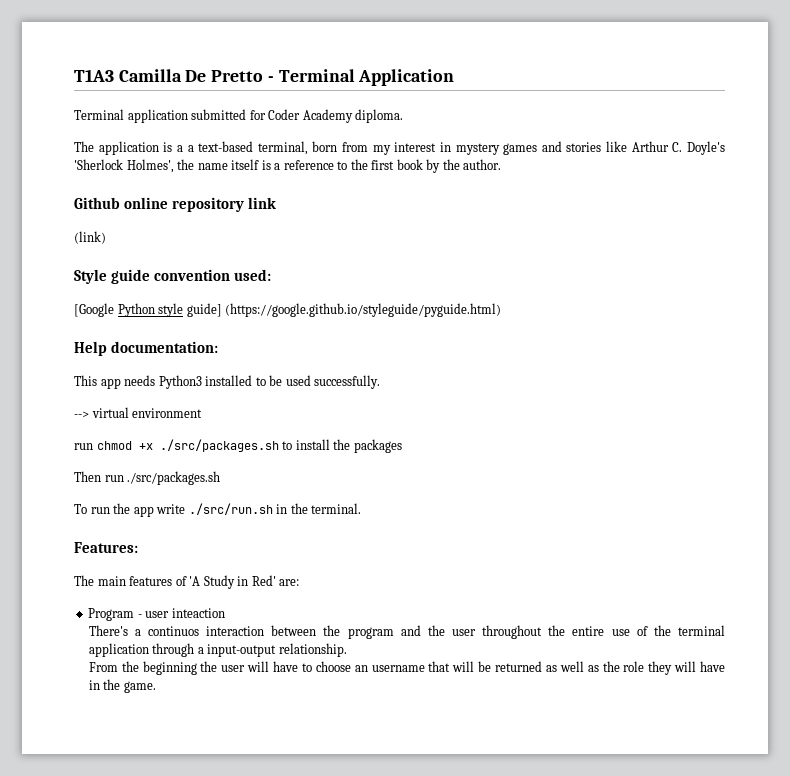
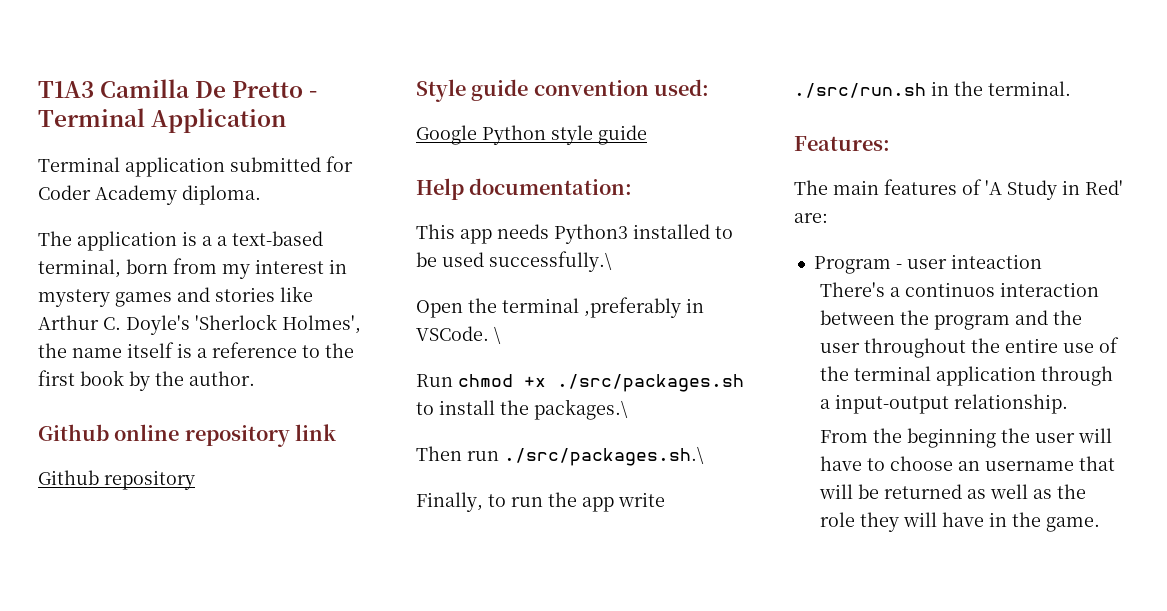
- (link)
+ Github repository
- [Google Python style guide] (https://google.github.io/styleguide/pyguide.html)
+ Google Python style guide
- This app needs Python3 installed to be used successfully.
- --> virtual environment
- run chmod +x ./src/packages.sh to install the packages
+ This app needs Python3 installed to be used successfully.\
+ Open the terminal ,preferably in VSCode. \
+ Run chmod +x ./src/packages.sh to install the packages.\
- Then run ./src/packages.sh
- To run the app write ./src/run.sh in the terminal.
+ Then run ./src/packages.sh.\
+ Finally, to run the app write ./src/run.sh in the terminal.

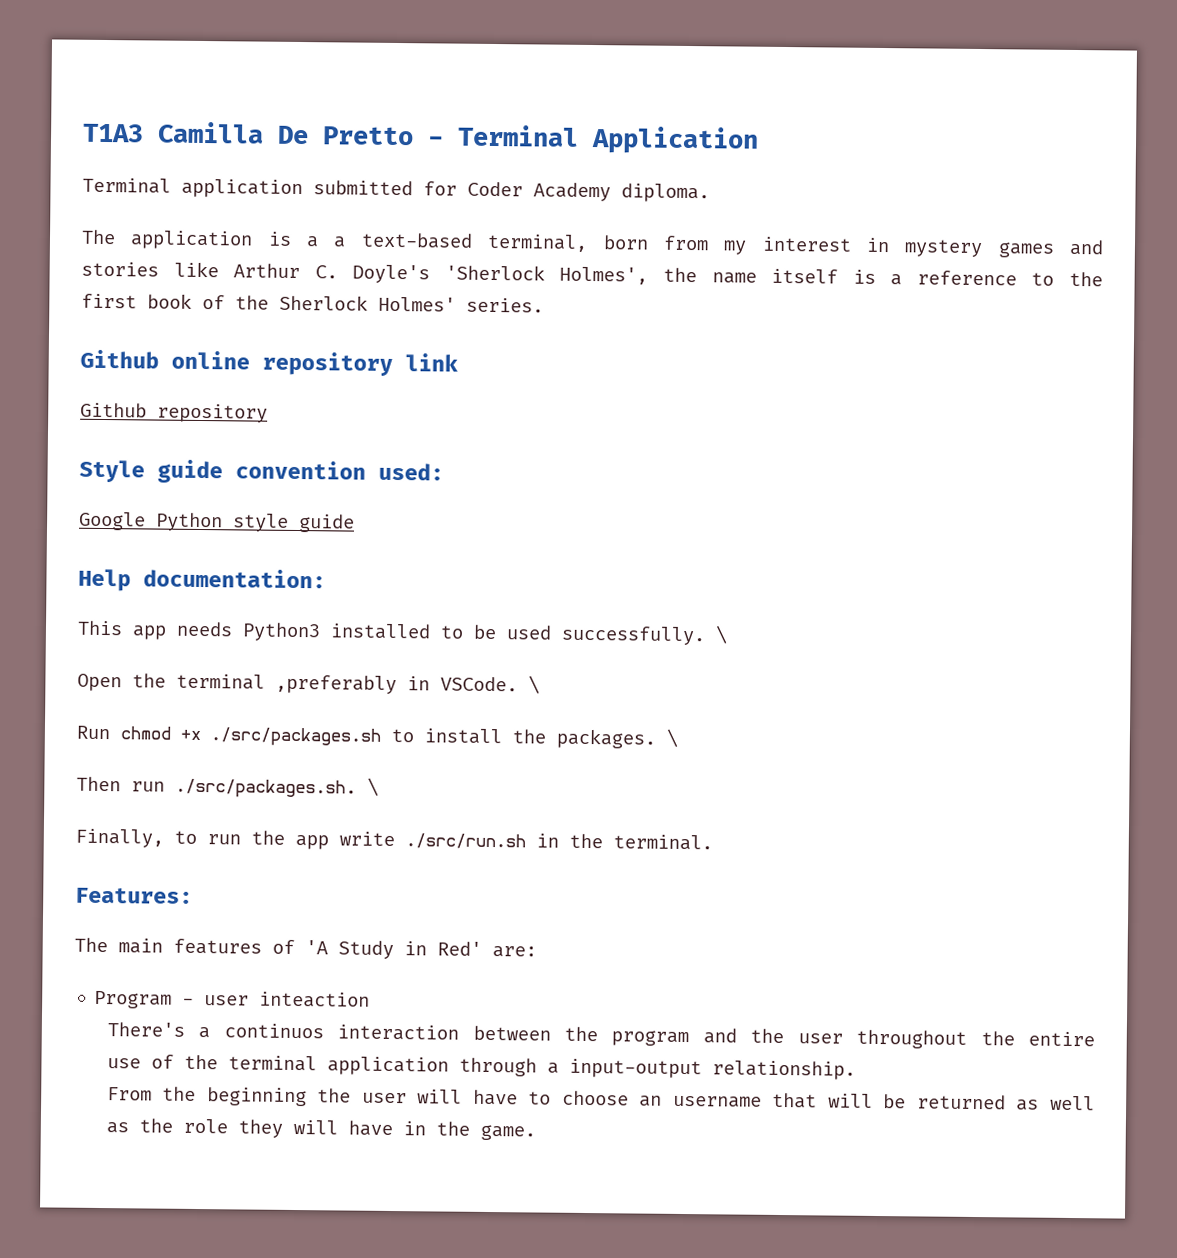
- The application is a a text-based terminal, born from my interest in mystery games and stories like Arthur C. Doyle's 'Sherlock Holmes', the name itself is a reference to the first book by the author.
+ The application is a a text-based terminal, born from my interest in mystery games and stories like Arthur C. Doyle's 'Sherlock Holmes', the name itself is a reference to the first book of the Sherlock Holmes' series.
- This app needs Python3 installed to be used successfully.\
+ This app needs Python3 installed to be used successfully. \
- Run chmod +x ./src/packages.sh to install the packages.\
+ Run chmod +x ./src/packages.sh to install the packages. \
- Then run ./src/packages.sh.\
+ Then run ./src/packages.sh. \

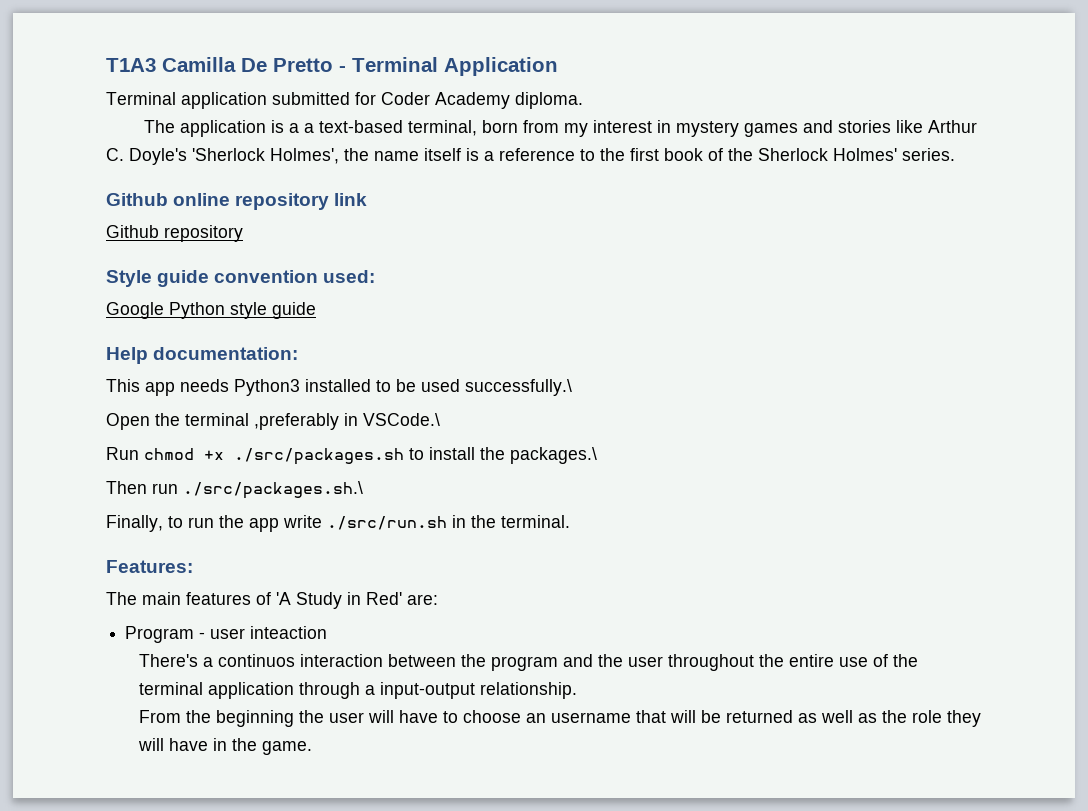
- This app needs Python3 installed to be used successfully. \
+ This app needs Python3 installed to be used successfully.\
- Open the terminal ,preferably in VSCode. \
+ Open the terminal ,preferably in VSCode.\
- Run chmod +x ./src/packages.sh to install the packages. \
+ Run chmod +x ./src/packages.sh to install the packages.\
- Then run ./src/packages.sh. \
+ Then run ./src/packages.sh.\

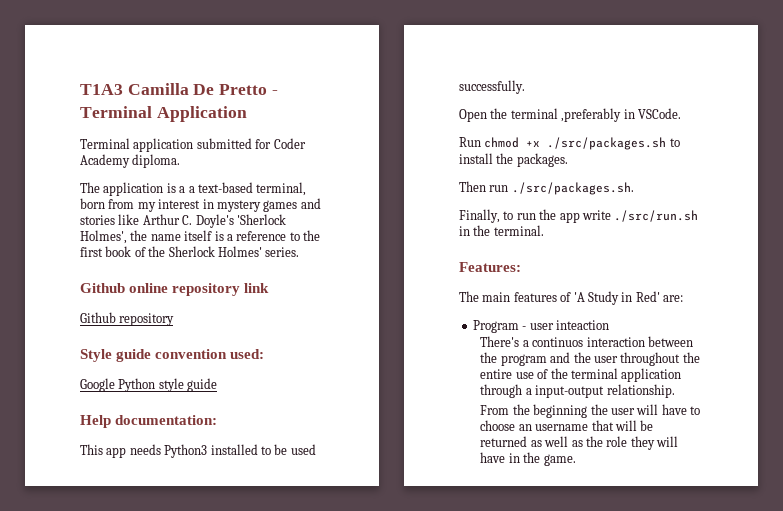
- This app needs Python3 installed to be used successfully.\
+ This app needs Python3 installed to be used successfully.
- Open the terminal ,preferably in VSCode.\
+ Open the terminal ,preferably in VSCode.
- Run chmod +x ./src/packages.sh to install the packages.\
+ Run chmod +x ./src/packages.sh to install the packages.
- Then run ./src/packages.sh.\
+ Then run ./src/packages.sh.

